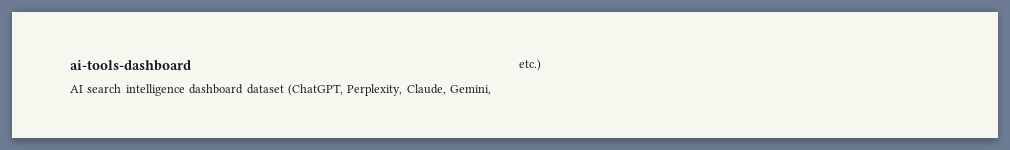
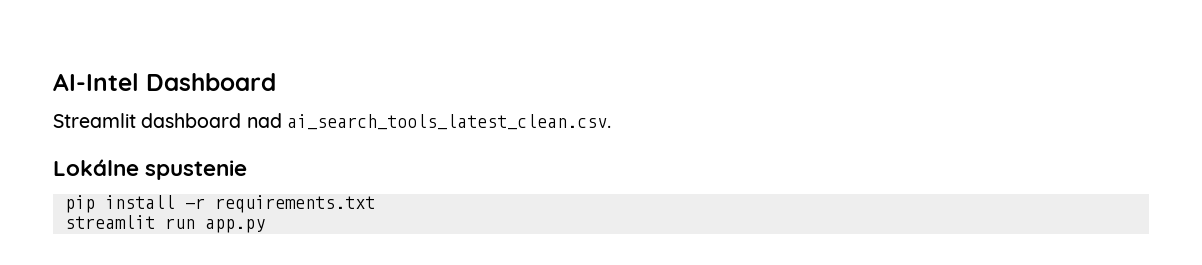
- ai-tools-dashboard
- AI search intelligence dashboard dataset (ChatGPT, Perplexity, Claude, Gemini, etc.)
+ AI-Intel Dashboard
+ Streamlit dashboard nad ai_search_tools_latest_clean.csv.
+ Lokálne spustenie
+ pip install -r requirements.txt
+ streamlit run app.py

